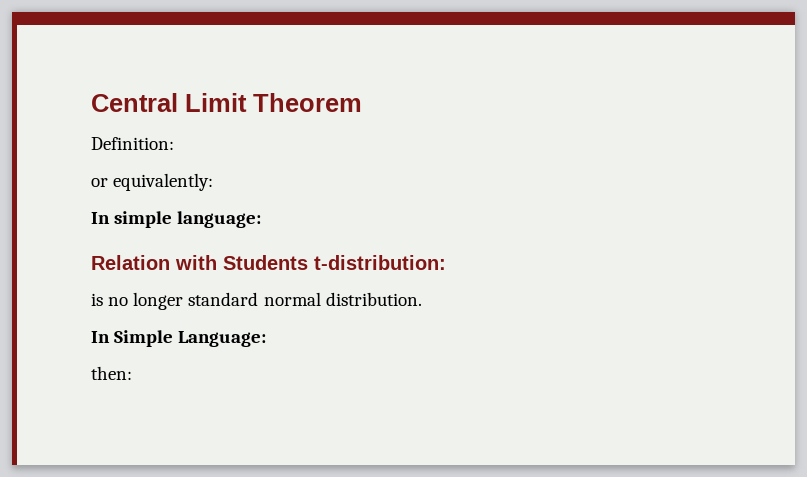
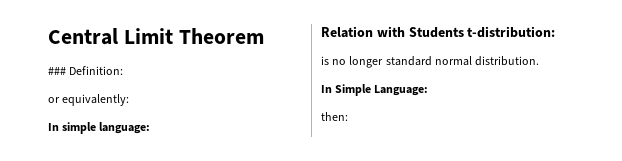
- Definition:
+ ### Definition:

